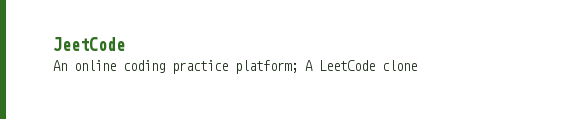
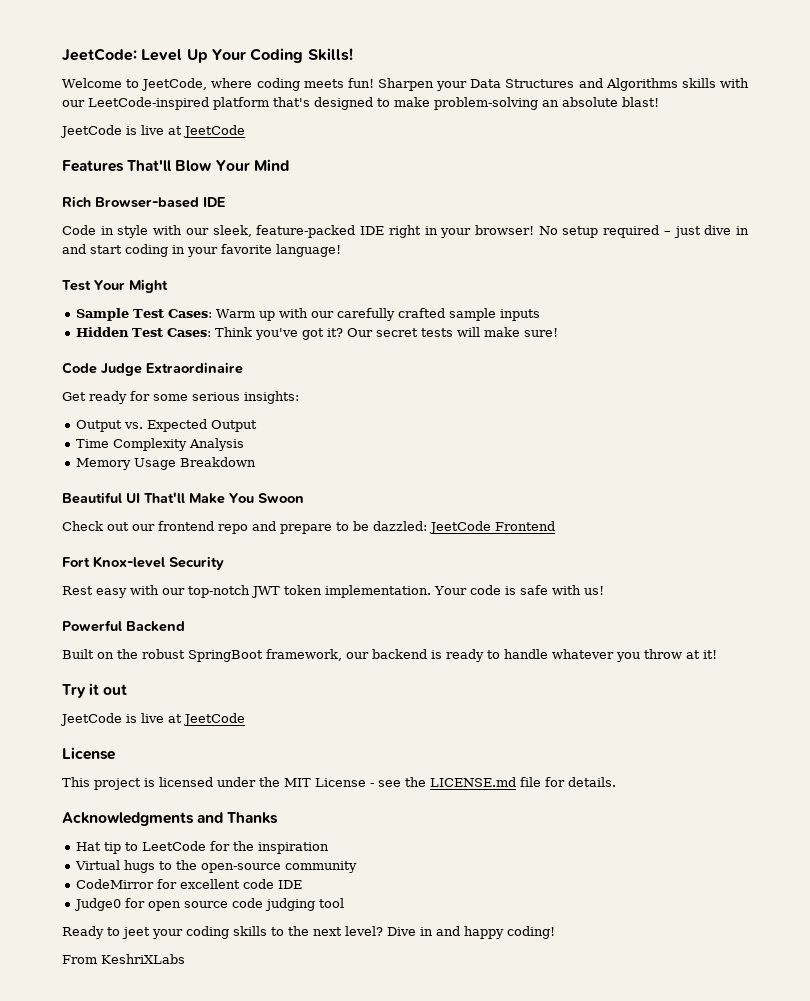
- JeetCode
- An online coding practice platform; A LeetCode clone
+ JeetCode: Level Up Your Coding Skills!
+ Welcome to JeetCode, where coding meets fun! Sharpen your Data Structures and Algorithms skills with our LeetCode-inspired platform that's designed to make problem-solving an absolute blast!
+ JeetCode is live at JeetCode
+ Features That'll Blow Your Mind
+ Rich Browser-based IDE
+ Code in style with our sleek, feature-packed IDE right in your browser! No setup required – just dive in and start coding in your favorite language!
+ Test Your Might
+ Sample Test Cases: Warm up with our carefully crafted sample inputs
+ Hidden Test Cases: Think you've got it? Our secret tests will make sure!
+ Code Judge Extraordinaire
+ Get ready for some serious insights:
+ Output vs. Expected Output
+ Time Complexity Analysis
+ Memory Usage Breakdown
+ Beautiful UI That'll Make You Swoon
+ Check out our frontend repo and prepare to be dazzled: JeetCode Frontend
+ Fort Knox-level Security
+ Rest easy with our top-notch JWT token implementation. Your code is safe with us!
+ Powerful Backend
+ Built on the robust SpringBoot framework, our backend is ready to handle whatever you throw at it!
+ Try it out
+ JeetCode is live at JeetCode
+ License
+ This project is licensed under the MIT License - see the LICENSE.md file for details.
+ Acknowledgments and Thanks
+ Hat tip to LeetCode for the inspiration
+ Virtual hugs to the open-source community
+ CodeMirror for excellent code IDE
+ Judge0 for open source code judging tool
+ Ready to jeet your coding skills to the next level? Dive in and happy coding!
+ From KeshriXLabs

